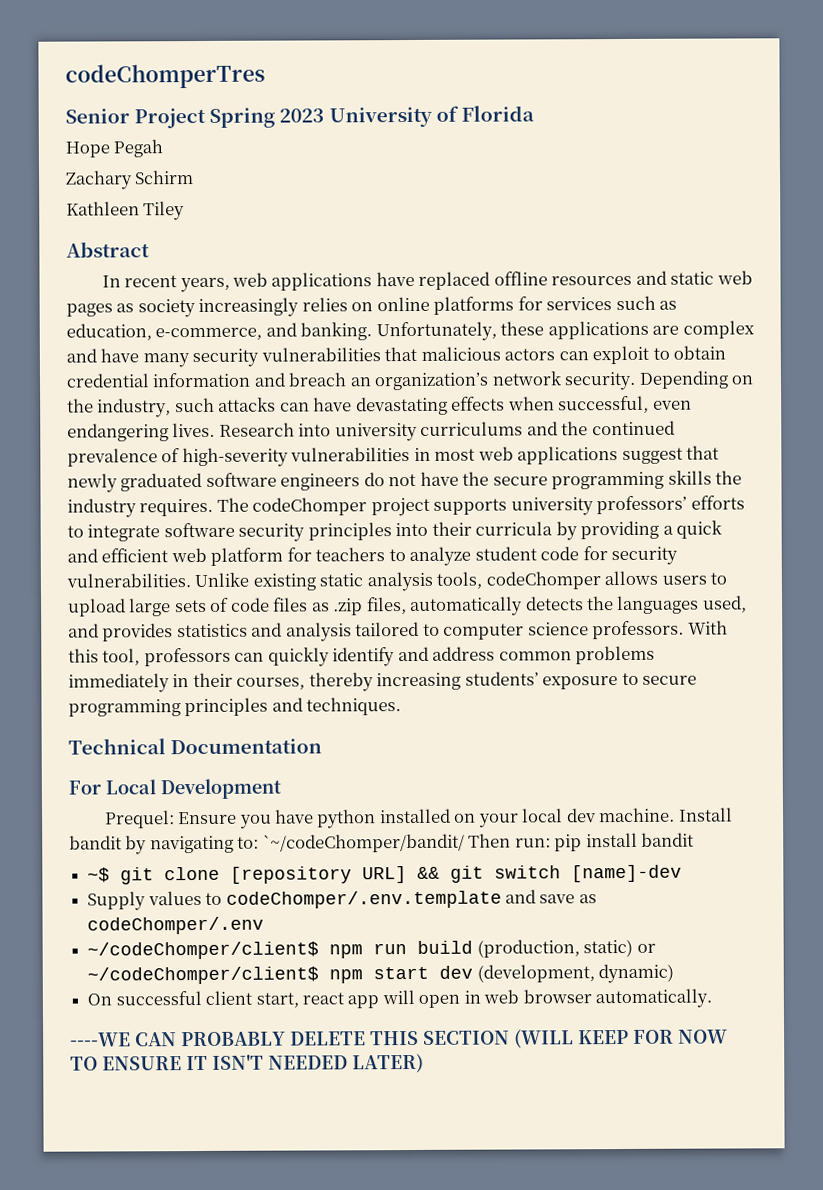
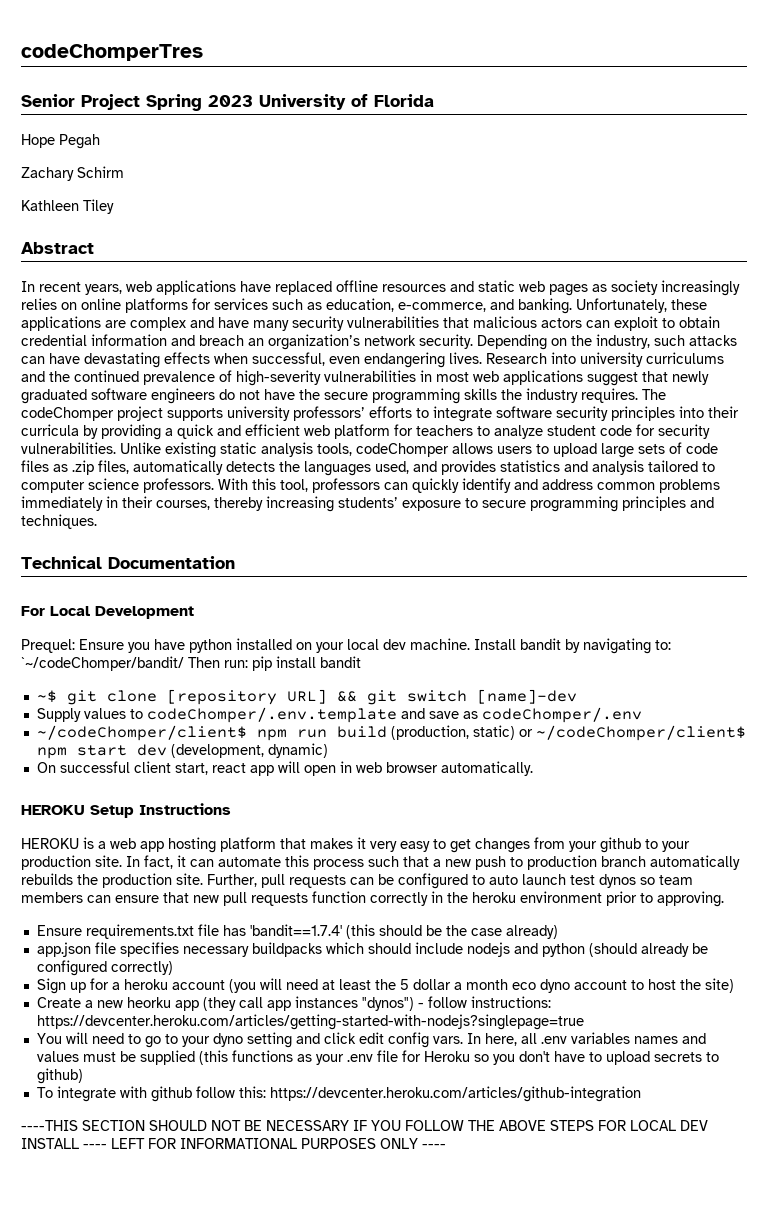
- ----WE CAN PROBABLY DELETE THIS SECTION (WILL KEEP FOR NOW TO ENSURE IT ISN'T NEEDED LATER)
+ HEROKU Setup Instructions
+ HEROKU is a web app hosting platform that makes it very easy to get changes from your github to your production site. In fact, it can automate this process such that a new push to production branch automatically rebuilds the production site. Further, pull requests can be configured to auto launch test dynos so team members can ensure that new pull requests function correctly in the heroku environment prior to approving.
+ Ensure requirements.txt file has 'bandit==1.7.4' (this should be the case already)
+ app.json file specifies necessary buildpacks which should include nodejs and python (should already be configured correctly)
+ Sign up for a heroku account (you will need at least the 5 dollar a month eco dyno account to host the site)
+ Create a new heorku app (they call app instances "dynos") - follow instructions: https://devcenter.heroku.com/articles/getting-started-with-nodejs?singlepage=true
+ You will need to go to your dyno setting and click edit config vars. In here, all .env variables names and values must be supplied (this functions as your .env file for Heroku so you don't have to upload secrets to github)
+ To integrate with github follow this: https://devcenter.heroku.com/articles/github-integration
+ ----THIS SECTION SHOULD NOT BE NECESSARY IF YOU FOLLOW THE ABOVE STEPS FOR LOCAL DEV INSTALL ---- LEFT FOR INFORMATIONAL PURPOSES ONLY ----

